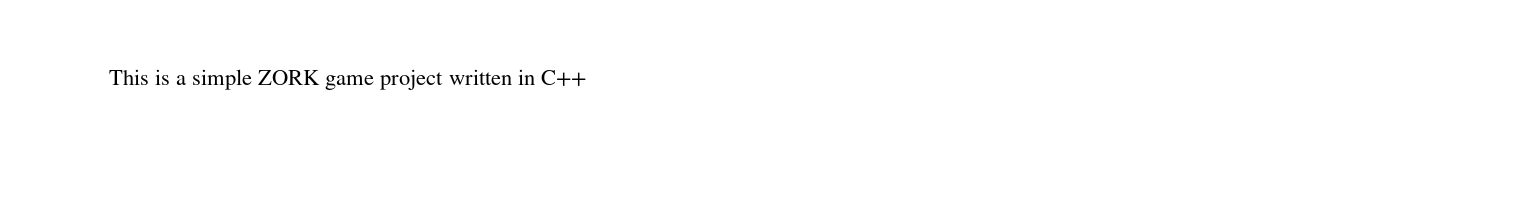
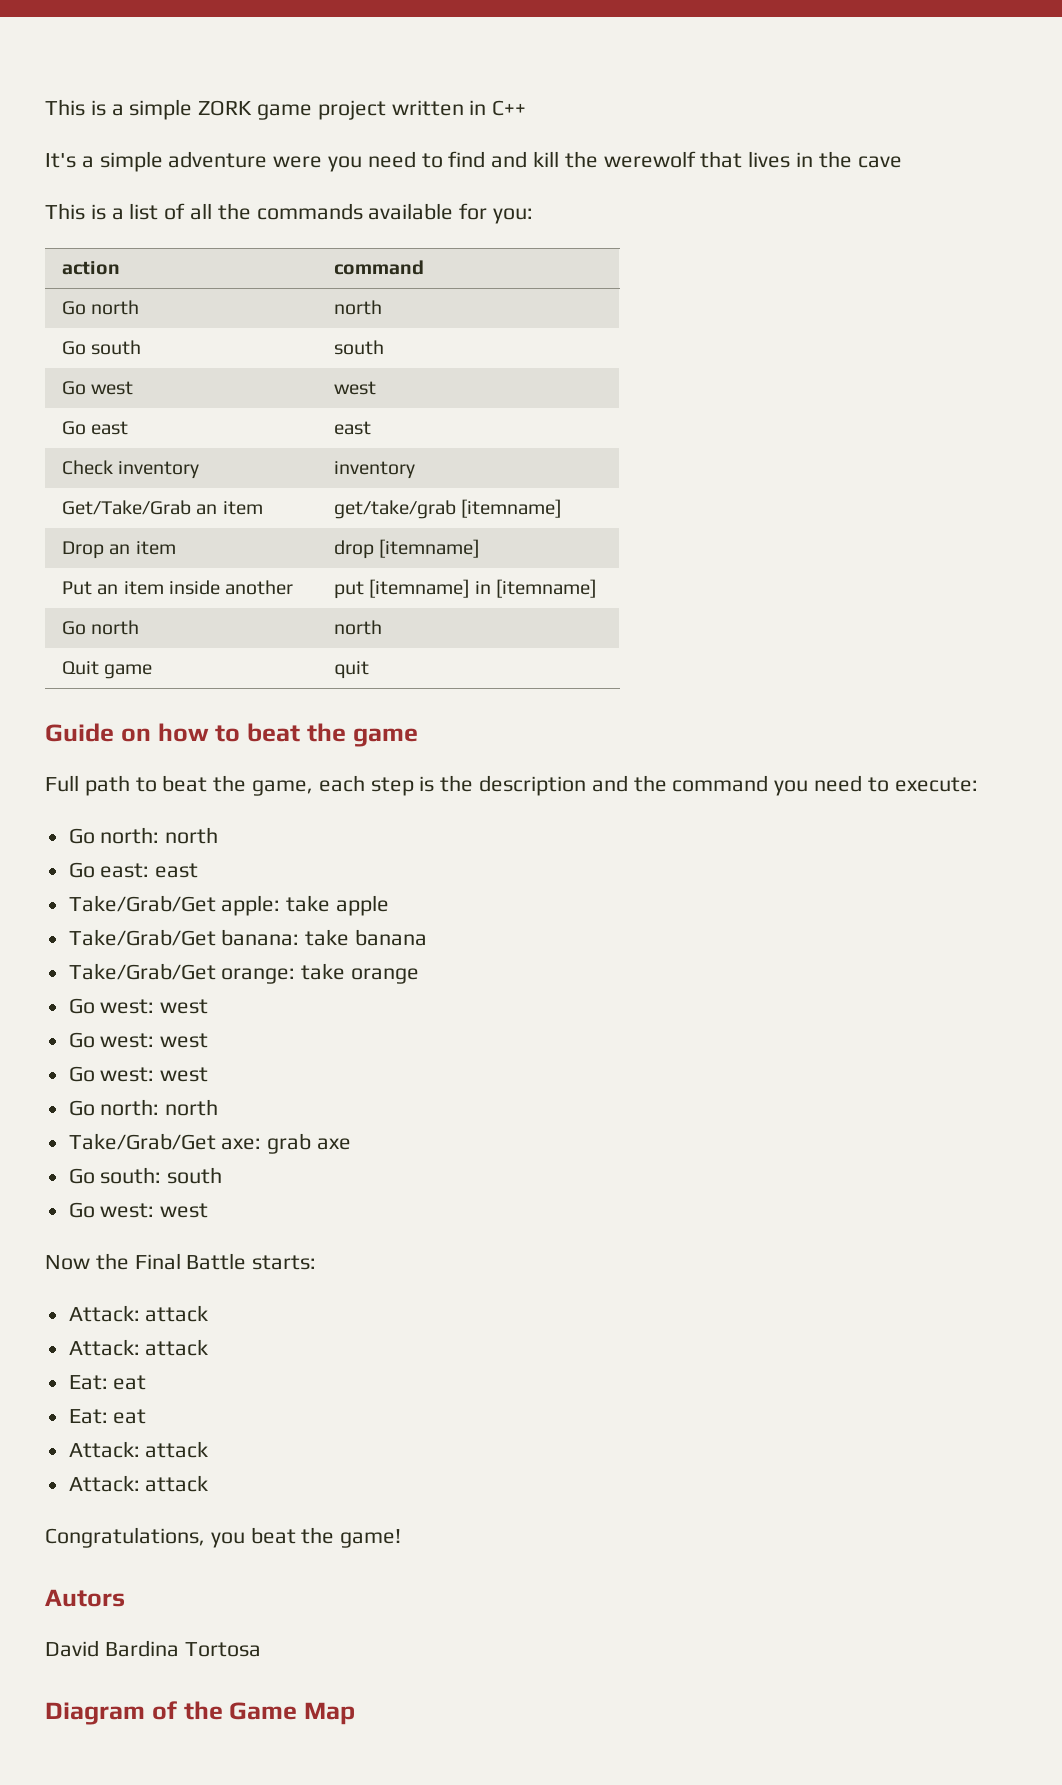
+ It's a simple adventure were you need to find and kill the werewolf that lives in the cave
+ This is a list of all the commands available for you:
+ action | command
+ Go north | north
+ Go south | south
+ Go west | west
+ Go east | east
+ Check inventory | inventory
+ Get/Take/Grab an item | get/take/grab [itemname]
+ Drop an item | drop [itemname]
+ Put an item inside another | put [itemname] in [itemname]
+ Go north | north
+ Quit game | quit
+ Guide on how to beat the game
+ Full path to beat the game, each step is the description and the command you need to execute:
+ Go north: north
+ Go east: east
+ Take/Grab/Get apple: take apple
+ Take/Grab/Get banana: take banana
+ Take/Grab/Get orange: take orange
+ Go west: west
+ Go west: west
+ Go west: west
+ Go north: north
+ Take/Grab/Get axe: grab axe
+ Go south: south
+ Go west: west
+ Now the Final Battle starts:
+ Attack: attack
+ Attack: attack
+ Eat: eat
+ Eat: eat
+ Attack: attack
+ Attack: attack
+ Congratulations, you beat the game!
+ Autors
+ David Bardina Tortosa
+ Diagram of the Game Map

